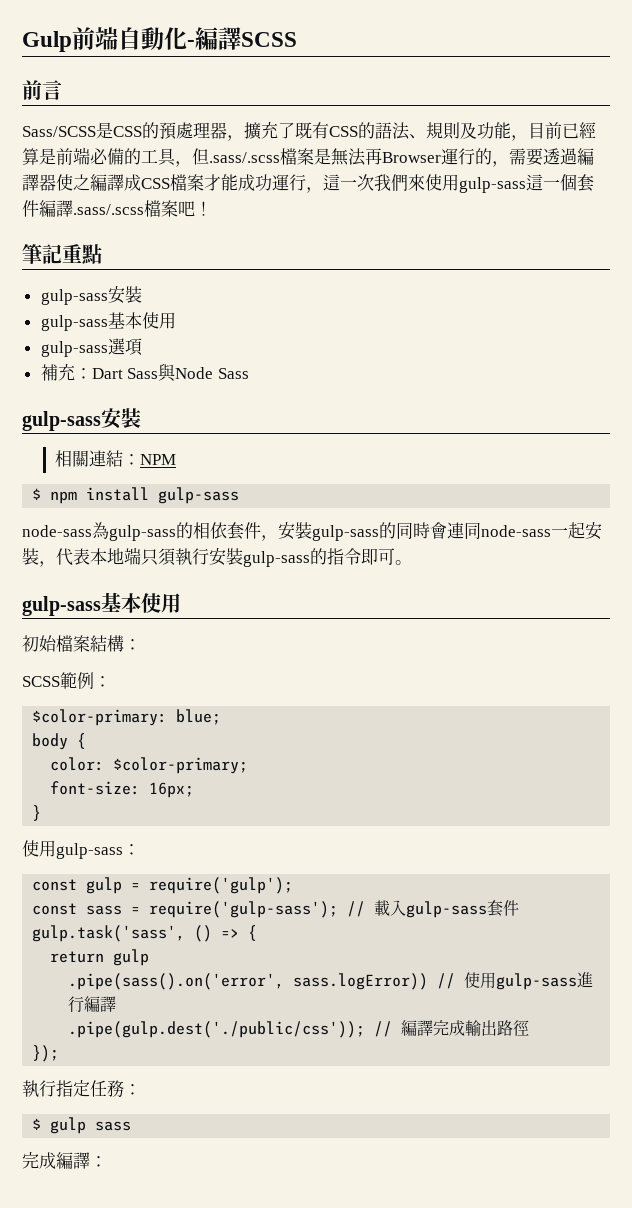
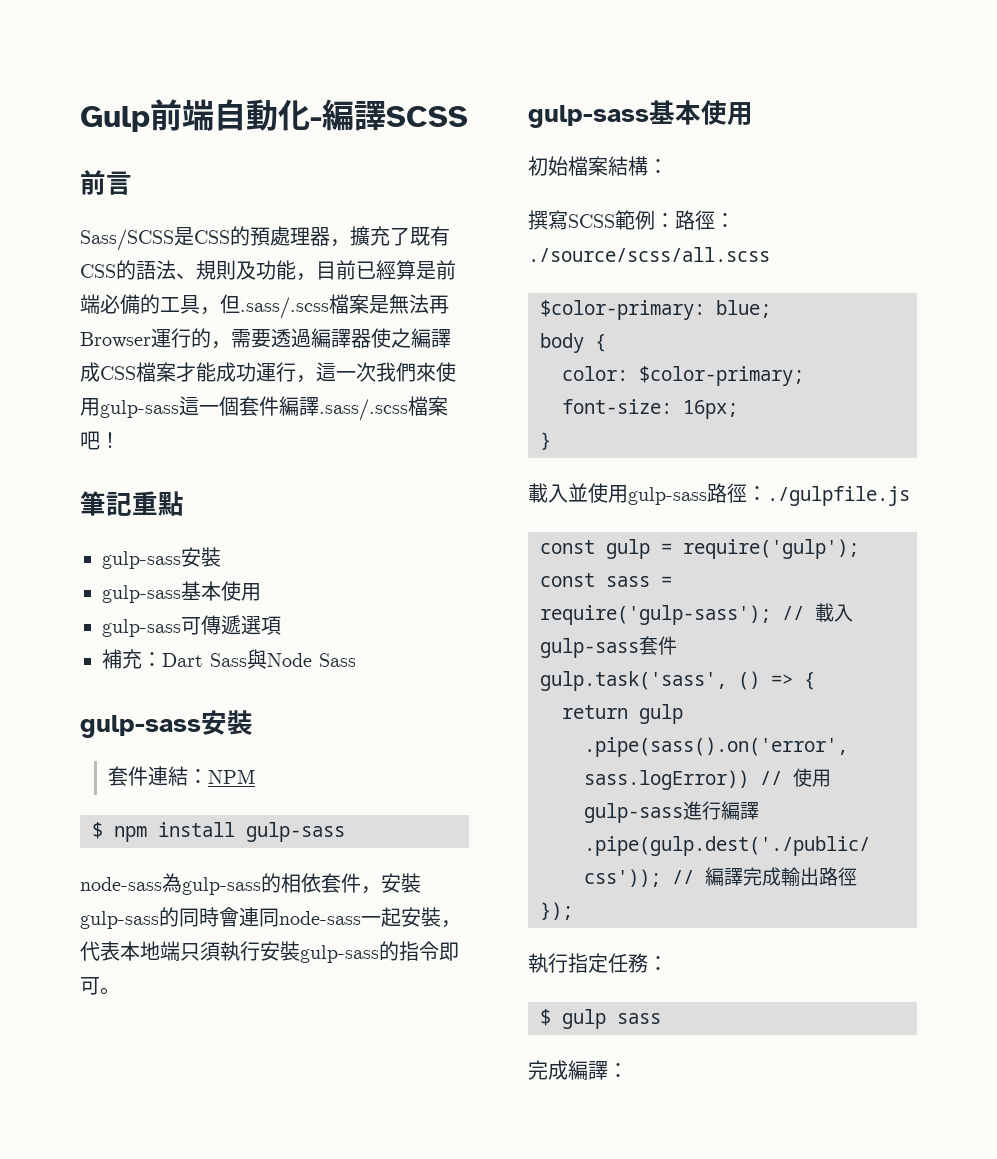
- gulp-sass選項
+ gulp-sass可傳遞選項
- 相關連結：NPM
+ 套件連結：NPM
- SCSS範例：
+ 撰寫SCSS範例：路徑：./source/scss/all.scss
- 使用gulp-sass：
+ 載入並使用gulp-sass路徑：./gulpfile.js

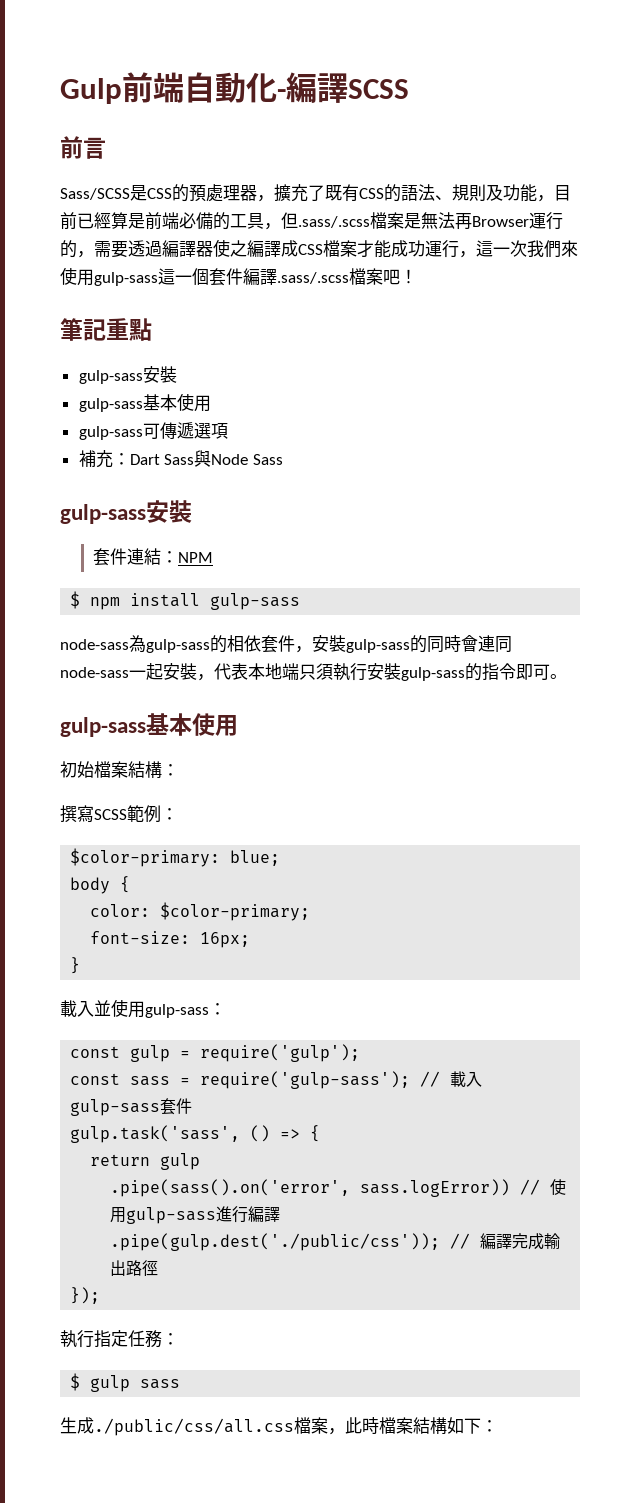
- 撰寫SCSS範例：路徑：./source/scss/all.scss
+ 撰寫SCSS範例：
- 載入並使用gulp-sass路徑：./gulpfile.js
+ 載入並使用gulp-sass：
- 完成編譯：
+ 生成./public/css/all.css檔案，此時檔案結構如下：

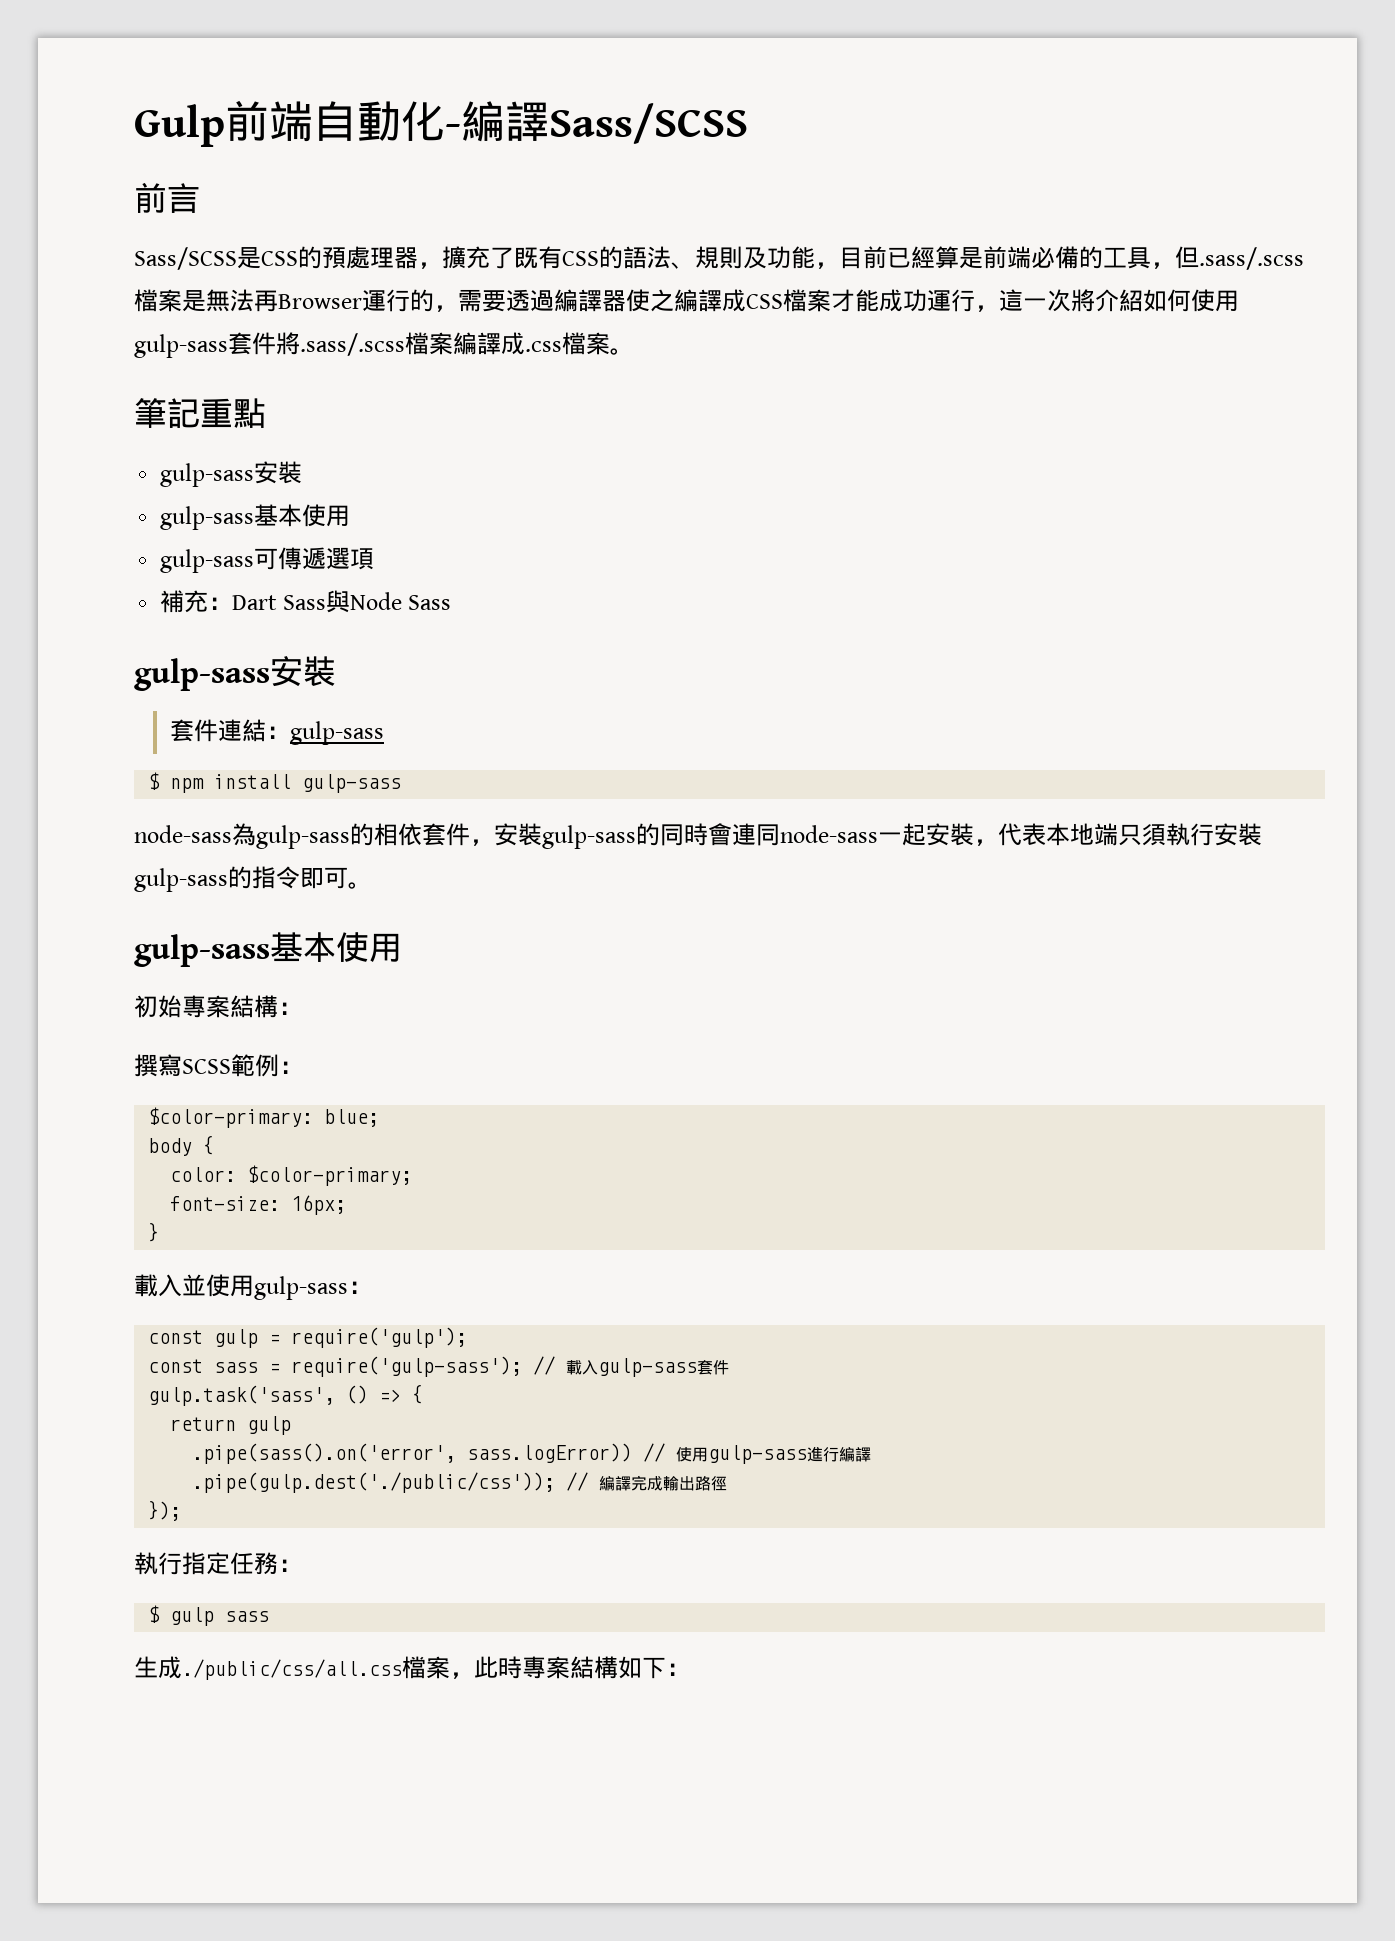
- Gulp前端自動化-編譯SCSS
+ Gulp前端自動化-編譯Sass/SCSS
- Sass/SCSS是CSS的預處理器，擴充了既有CSS的語法、規則及功能，目前已經算是前端必備的工具，但.sass/.scss檔案是無法再Browser運行的，需要透過編譯器使之編譯成CSS檔案才能成功運行，這一次我們來使用gulp-sass這一個套件編譯.sass/.scss檔案吧！
+ Sass/SCSS是CSS的預處理器，擴充了既有CSS的語法、規則及功能，目前已經算是前端必備的工具，但.sass/.scss檔案是無法再Browser運行的，需要透過編譯器使之編譯成CSS檔案才能成功運行，這一次將介紹如何使用gulp-sass套件將.sass/.scss檔案編譯成.css檔案。
- 套件連結：NPM
+ 套件連結：gulp-sass
- 初始檔案結構：
+ 初始專案結構：
- 生成./public/css/all.css檔案，此時檔案結構如下：
+ 生成./public/css/all.css檔案，此時專案結構如下：

